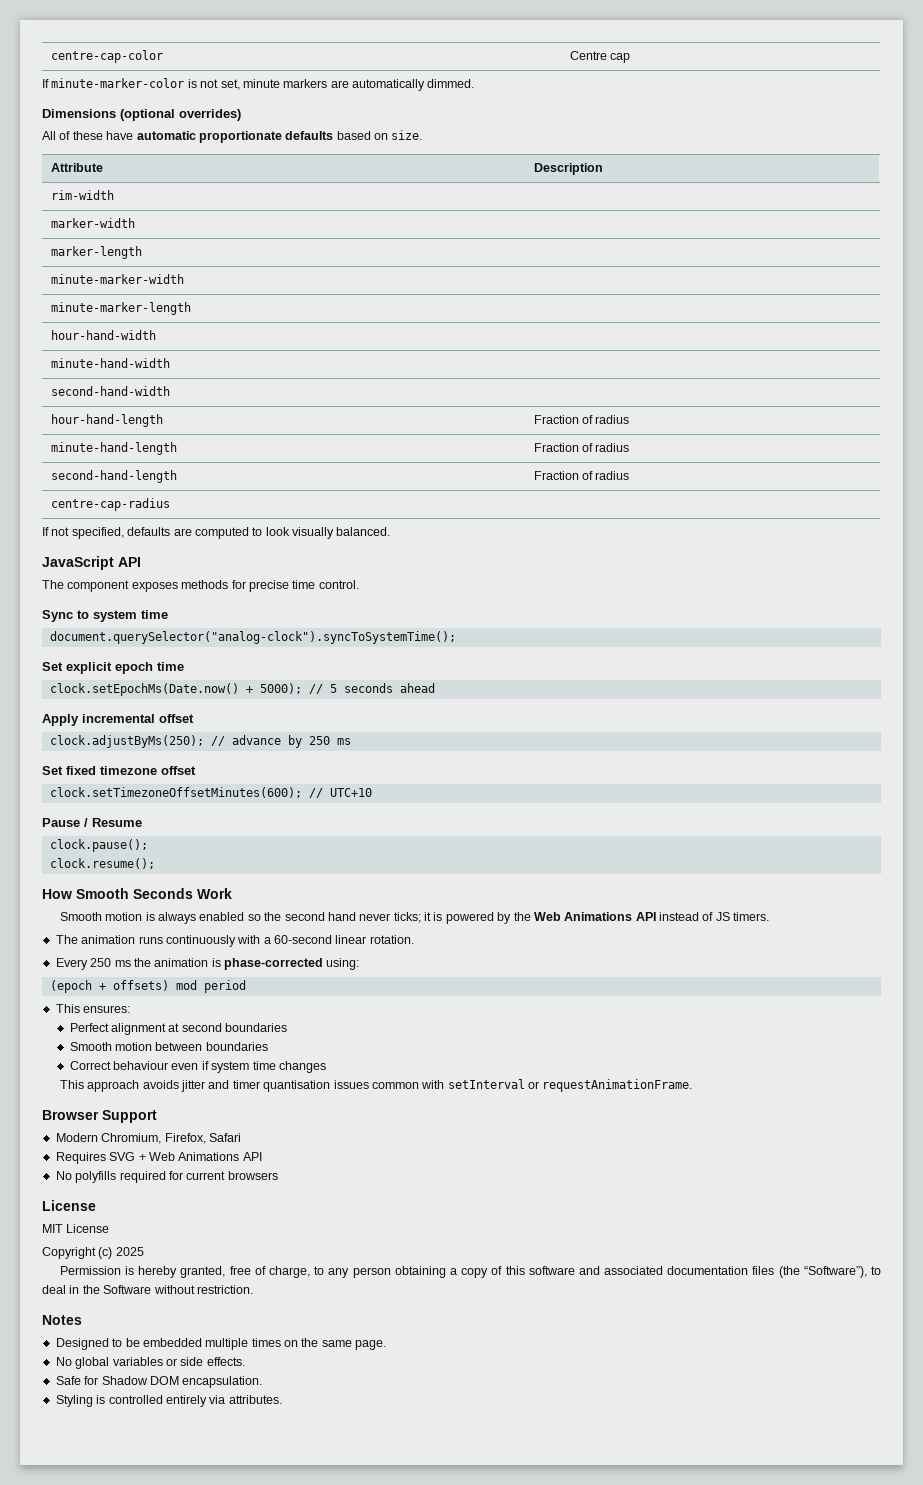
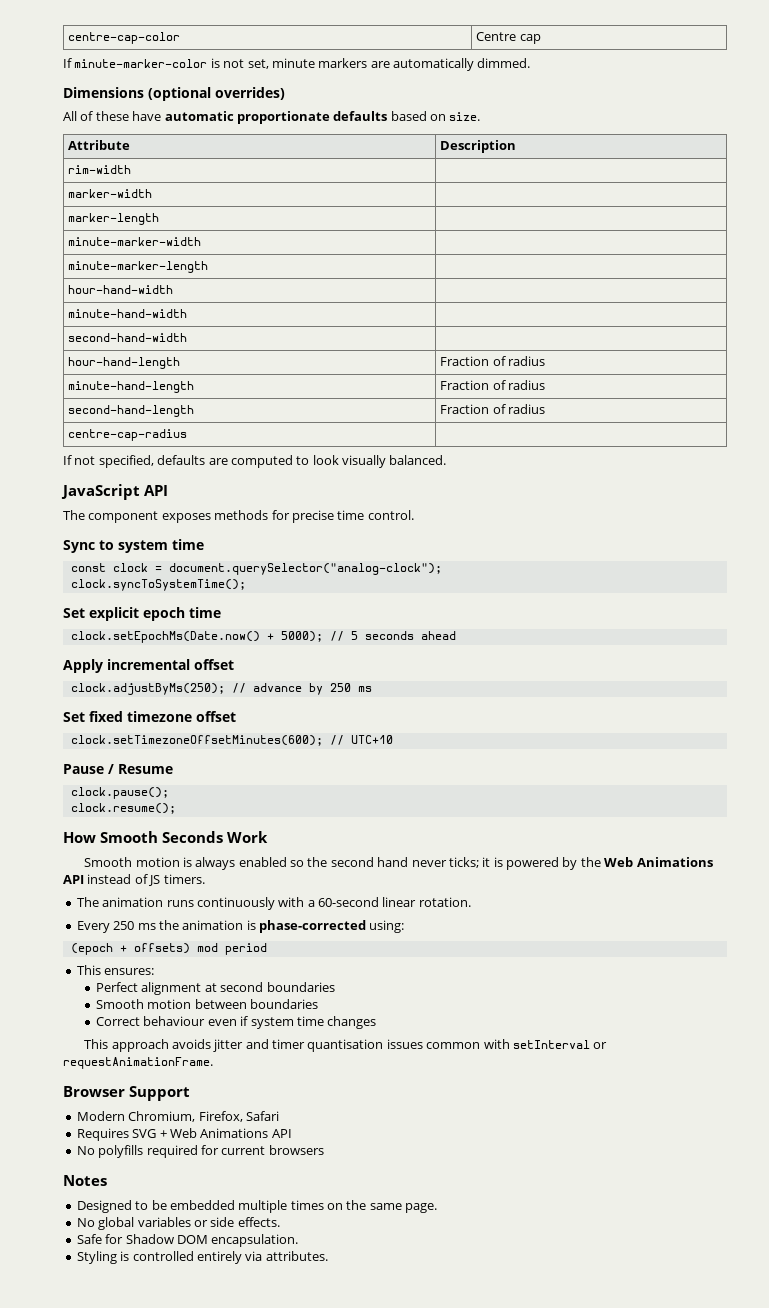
- document.querySelector("analog-clock").syncToSystemTime();
+ const clock = document.querySelector("analog-clock");
+ clock.syncToSystemTime();
  No polyfills required for current browsers
- License
- MIT License
- Copyright (c) 2025
- Permission is hereby granted, free of charge, to any person obtaining a copy of this software and associated documentation files (the “Software”), to deal in the Software without restriction.

